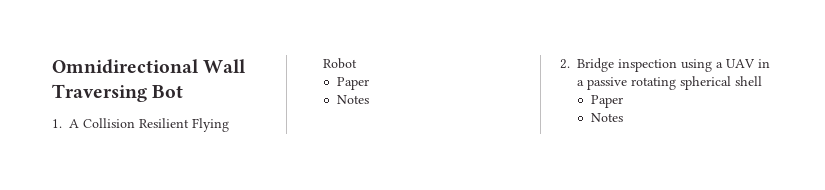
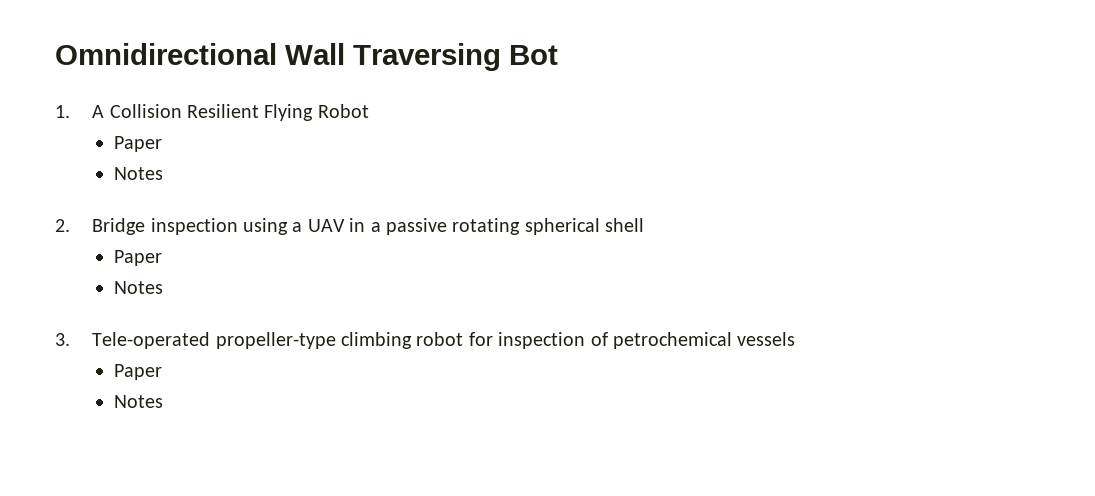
+ 3. Tele-operated propeller-type climbing robot for inspection of petrochemical vessels
+ Paper
+ Notes

